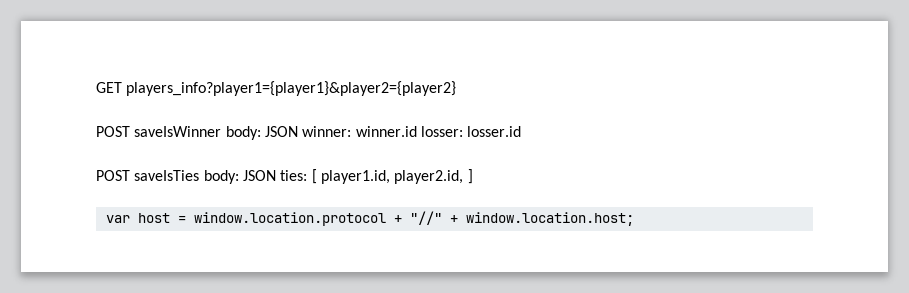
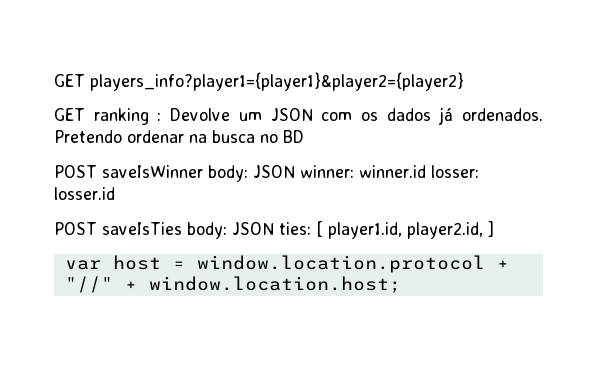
+ GET ranking : Devolve um JSON com os dados já ordenados. Pretendo ordenar na busca no BD

